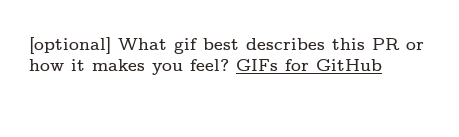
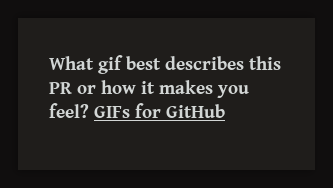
- [optional] What gif best describes this PR or how it makes you feel?
+ What gif best describes this PR or how it makes you feel?

